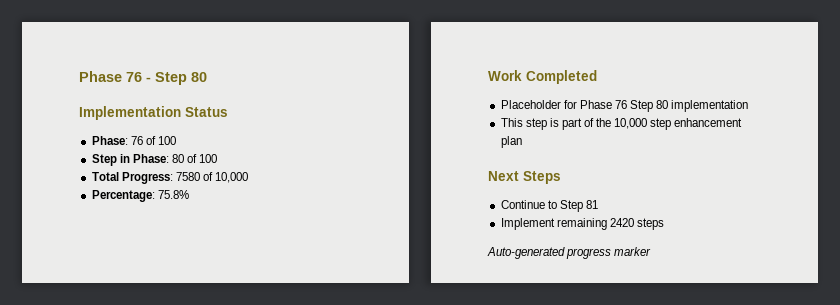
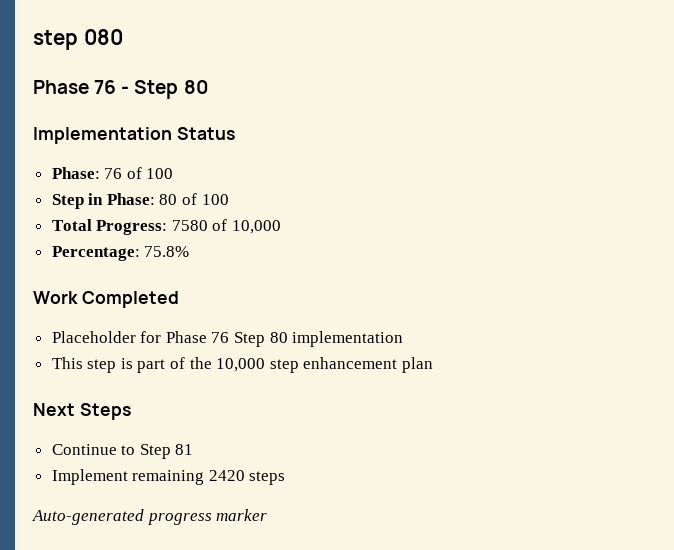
+ step 080

